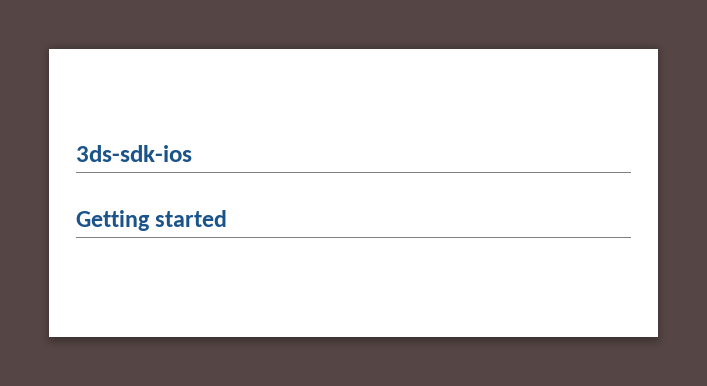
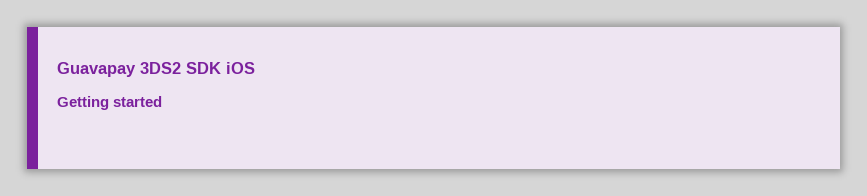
- 3ds-sdk-ios
+ Guavapay 3DS2 SDK iOS

